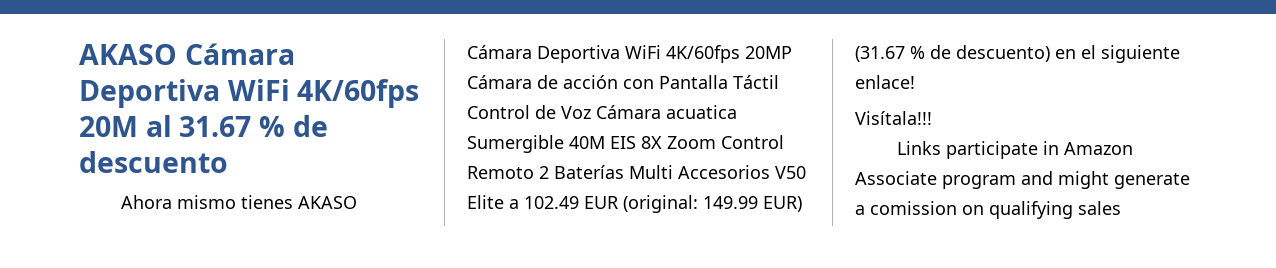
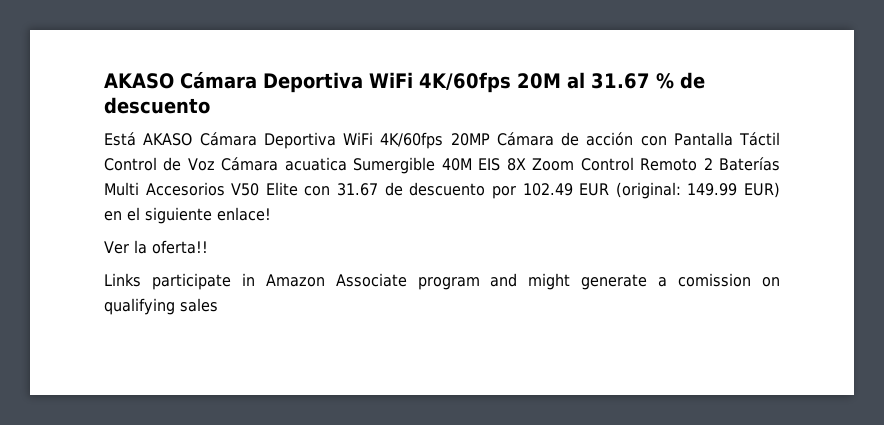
- Ahora mismo tienes AKASO Cámara Deportiva WiFi 4K/60fps 20MP Cámara de acción con Pantalla Táctil Control de Voz Cámara acuatica Sumergible 40M EIS 8X Zoom Control Remoto 2 Baterías Multi Accesorios V50 Elite a 102.49 EUR (original: 149.99 EUR) (31.67 % de descuento) en el siguiente enlace!
+ Está AKASO Cámara Deportiva WiFi 4K/60fps 20MP Cámara de acción con Pantalla Táctil Control de Voz Cámara acuatica Sumergible 40M EIS 8X Zoom Control Remoto 2 Baterías Multi Accesorios V50 Elite con 31.67 de descuento por 102.49 EUR (original: 149.99 EUR) en el siguiente enlace!
- Visítala!!!
+ Ver la oferta!!

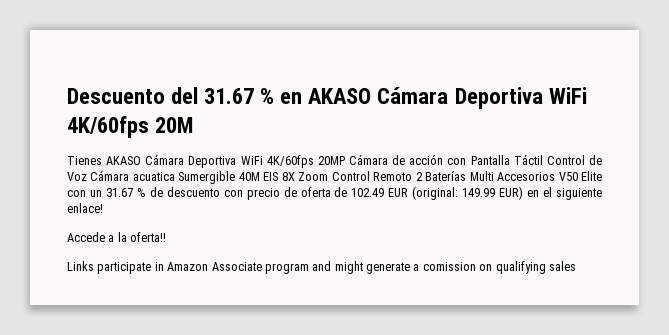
- AKASO Cámara Deportiva WiFi 4K/60fps 20M al 31.67 % de descuento
- Está AKASO Cámara Deportiva WiFi 4K/60fps 20MP Cámara de acción con Pantalla Táctil Control de Voz Cámara acuatica Sumergible 40M EIS 8X Zoom Control Remoto 2 Baterías Multi Accesorios V50 Elite con 31.67 de descuento por 102.49 EUR (original: 149.99 EUR) en el siguiente enlace!
+ Descuento del 31.67 % en AKASO Cámara Deportiva WiFi 4K/60fps 20M
+ Tienes AKASO Cámara Deportiva WiFi 4K/60fps 20MP Cámara de acción con Pantalla Táctil Control de Voz Cámara acuatica Sumergible 40M EIS 8X Zoom Control Remoto 2 Baterías Multi Accesorios V50 Elite con un 31.67 % de descuento con precio de oferta de 102.49 EUR (original: 149.99 EUR) en el siguiente enlace!
- Ver la oferta!!
+ Accede a la oferta!!

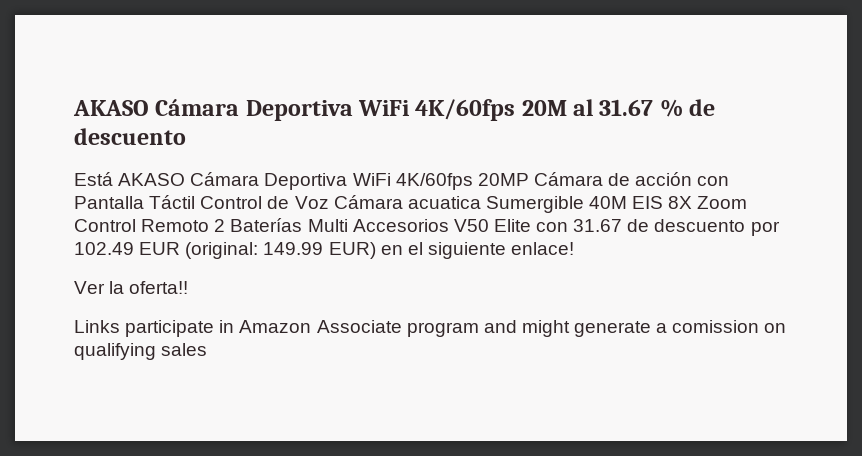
- Descuento del 31.67 % en AKASO Cámara Deportiva WiFi 4K/60fps 20M
- Tienes AKASO Cámara Deportiva WiFi 4K/60fps 20MP Cámara de acción con Pantalla Táctil Control de Voz Cámara acuatica Sumergible 40M EIS 8X Zoom Control Remoto 2 Baterías Multi Accesorios V50 Elite con un 31.67 % de descuento con precio de oferta de 102.49 EUR (original: 149.99 EUR) en el siguiente enlace!
+ AKASO Cámara Deportiva WiFi 4K/60fps 20M al 31.67 % de descuento
+ Está AKASO Cámara Deportiva WiFi 4K/60fps 20MP Cámara de acción con Pantalla Táctil Control de Voz Cámara acuatica Sumergible 40M EIS 8X Zoom Control Remoto 2 Baterías Multi Accesorios V50 Elite con 31.67 de descuento por 102.49 EUR (original: 149.99 EUR) en el siguiente enlace!
- Accede a la oferta!!
+ Ver la oferta!!

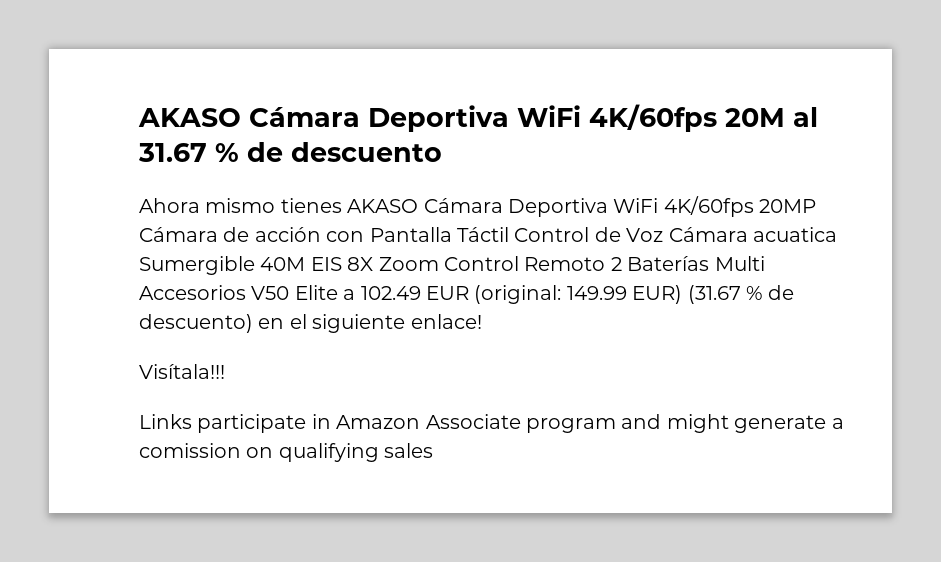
- Está AKASO Cámara Deportiva WiFi 4K/60fps 20MP Cámara de acción con Pantalla Táctil Control de Voz Cámara acuatica Sumergible 40M EIS 8X Zoom Control Remoto 2 Baterías Multi Accesorios V50 Elite con 31.67 de descuento por 102.49 EUR (original: 149.99 EUR) en el siguiente enlace!
+ Ahora mismo tienes AKASO Cámara Deportiva WiFi 4K/60fps 20MP Cámara de acción con Pantalla Táctil Control de Voz Cámara acuatica Sumergible 40M EIS 8X Zoom Control Remoto 2 Baterías Multi Accesorios V50 Elite a 102.49 EUR (original: 149.99 EUR) (31.67 % de descuento) en el siguiente enlace!
- Ver la oferta!!
+ Visítala!!!

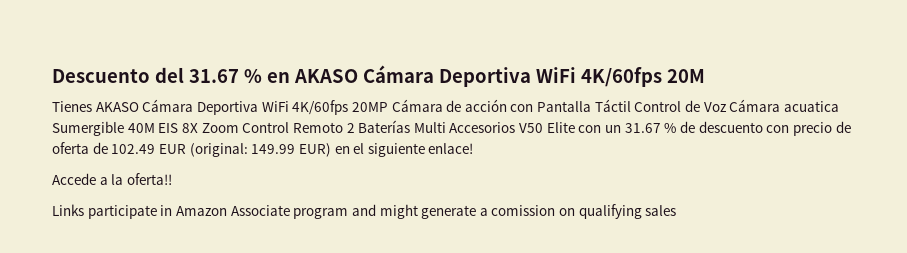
- AKASO Cámara Deportiva WiFi 4K/60fps 20M al 31.67 % de descuento
- Ahora mismo tienes AKASO Cámara Deportiva WiFi 4K/60fps 20MP Cámara de acción con Pantalla Táctil Control de Voz Cámara acuatica Sumergible 40M EIS 8X Zoom Control Remoto 2 Baterías Multi Accesorios V50 Elite a 102.49 EUR (original: 149.99 EUR) (31.67 % de descuento) en el siguiente enlace!
+ Descuento del 31.67 % en AKASO Cámara Deportiva WiFi 4K/60fps 20M
+ Tienes AKASO Cámara Deportiva WiFi 4K/60fps 20MP Cámara de acción con Pantalla Táctil Control de Voz Cámara acuatica Sumergible 40M EIS 8X Zoom Control Remoto 2 Baterías Multi Accesorios V50 Elite con un 31.67 % de descuento con precio de oferta de 102.49 EUR (original: 149.99 EUR) en el siguiente enlace!
- Visítala!!!
+ Accede a la oferta!!

